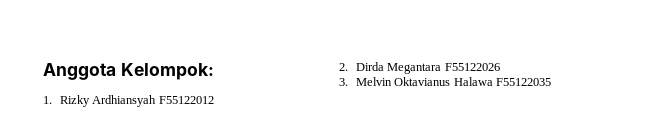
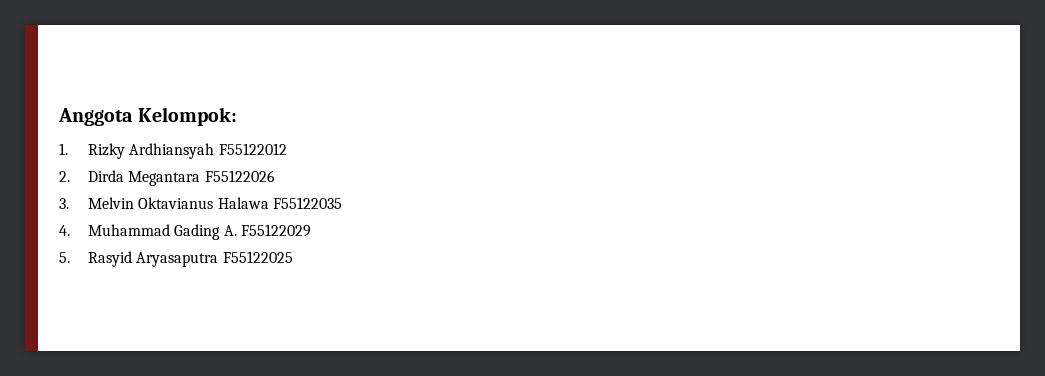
+ 4. Muhammad Gading A. F55122029
+ 5. Rasyid Aryasaputra F55122025

